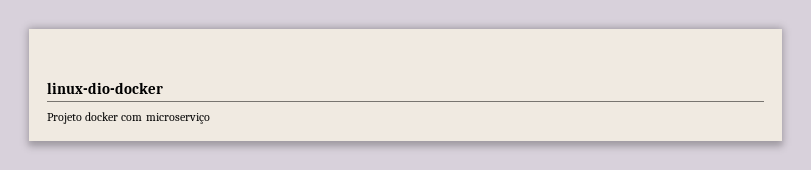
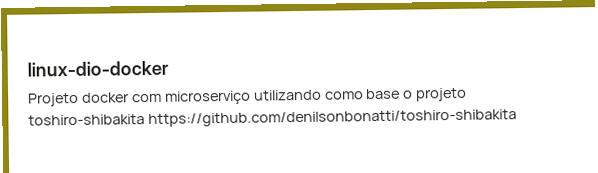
- Projeto docker com microserviço
+ Projeto docker com microserviço utilizando como base o projeto toshiro-shibakita https://github.com/denilsonbonatti/toshiro-shibakita

